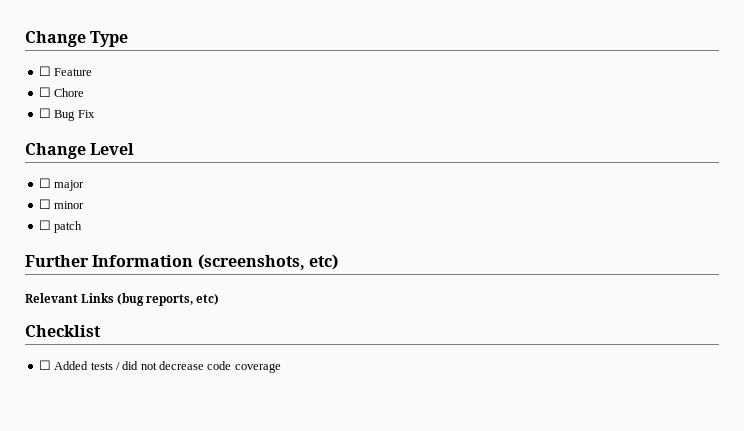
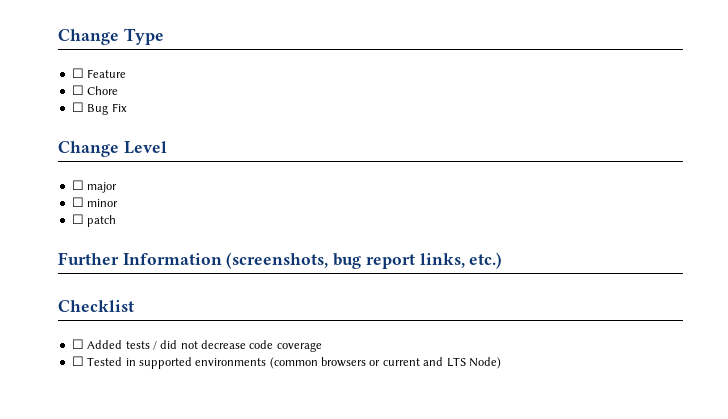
- Further Information (screenshots, etc)
- Relevant Links (bug reports, etc)
+ Further Information (screenshots, bug report links, etc.)
+ ☐ Tested in supported environments (common browsers or current and LTS Node)

